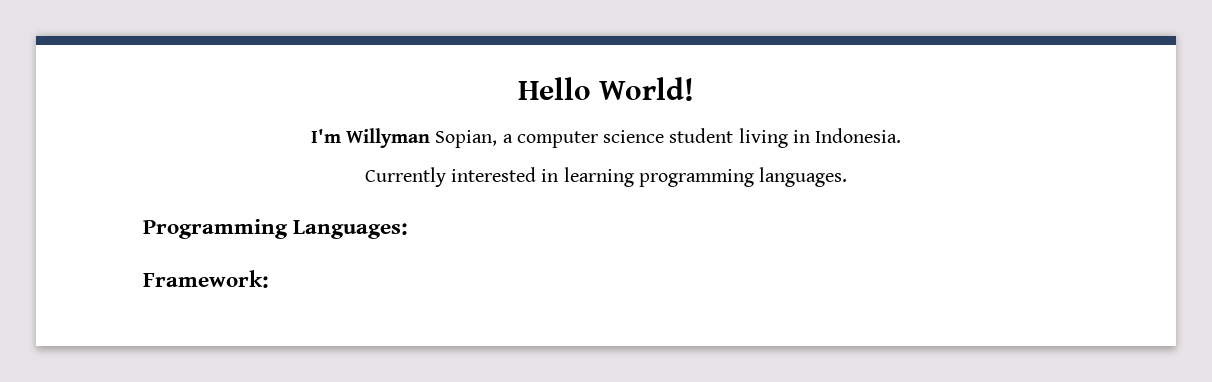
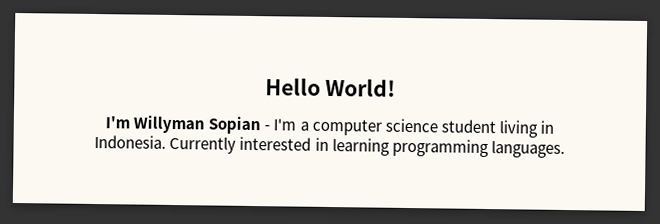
- I'm Willyman Sopian, a computer science student living in Indonesia.
- Currently interested in learning programming languages.
+ I'm Willyman Sopian - I'm a computer science student living in Indonesia. Currently interested in learning programming languages.
- Programming Languages:
- Framework:

